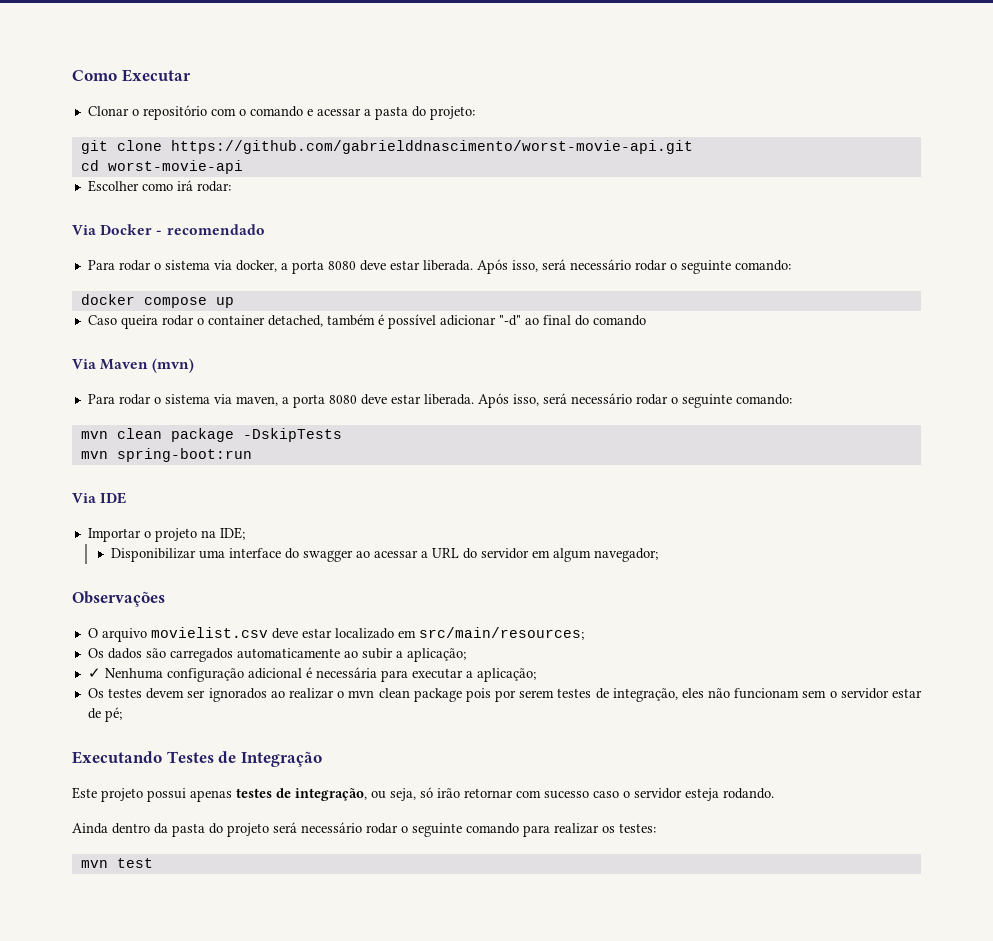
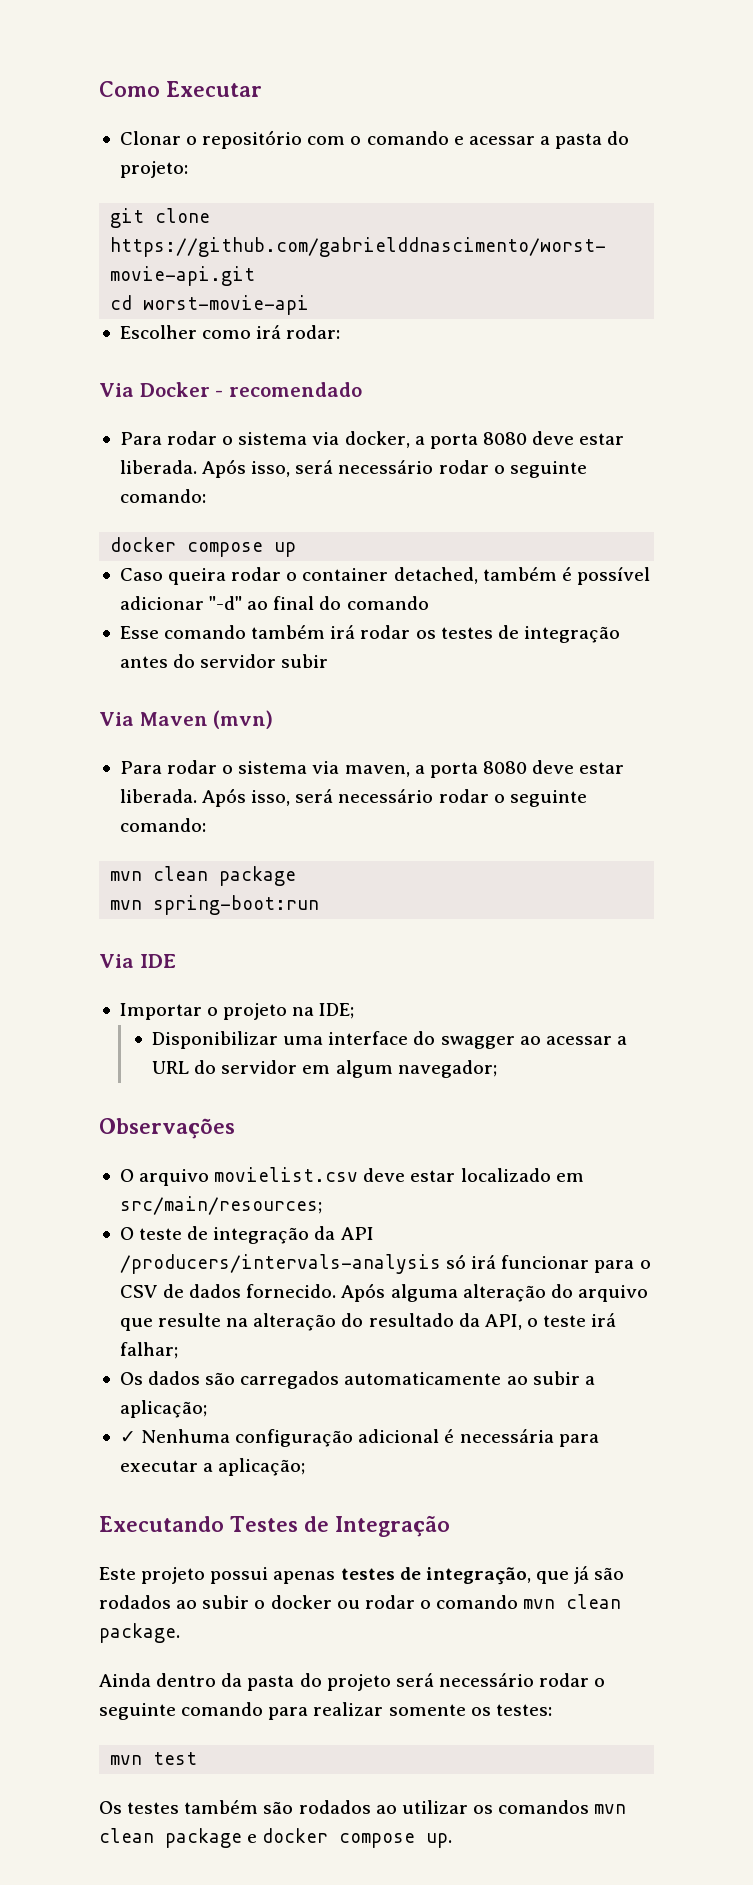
+ Esse comando também irá rodar os testes de integração antes do servidor subir
  Para rodar o sistema via maven, a porta 8080 deve estar liberada. Após isso, será necessário rodar o seguinte comando:
- mvn clean package -DskipTests
+ mvn clean package
+ O teste de integração da API /producers/intervals-analysis só irá funcionar para o CSV de dados fornecido. Após alguma alteração do arquivo que resulte na alteração do resultado da API, o teste irá falhar;
- Os testes devem ser ignorados ao realizar o mvn clean package pois por serem testes de integração, eles não funcionam sem o servidor estar de pé;
- Este projeto possui apenas testes de integração, ou seja, só irão retornar com sucesso caso o servidor esteja rodando.
+ Este projeto possui apenas testes de integração, que já são rodados ao subir o docker ou rodar o comando mvn clean package.
- Ainda dentro da pasta do projeto será necessário rodar o seguinte comando para realizar os testes:
+ Ainda dentro da pasta do projeto será necessário rodar o seguinte comando para realizar somente os testes:
+ Os testes também são rodados ao utilizar os comandos mvn clean package e docker compose up.

